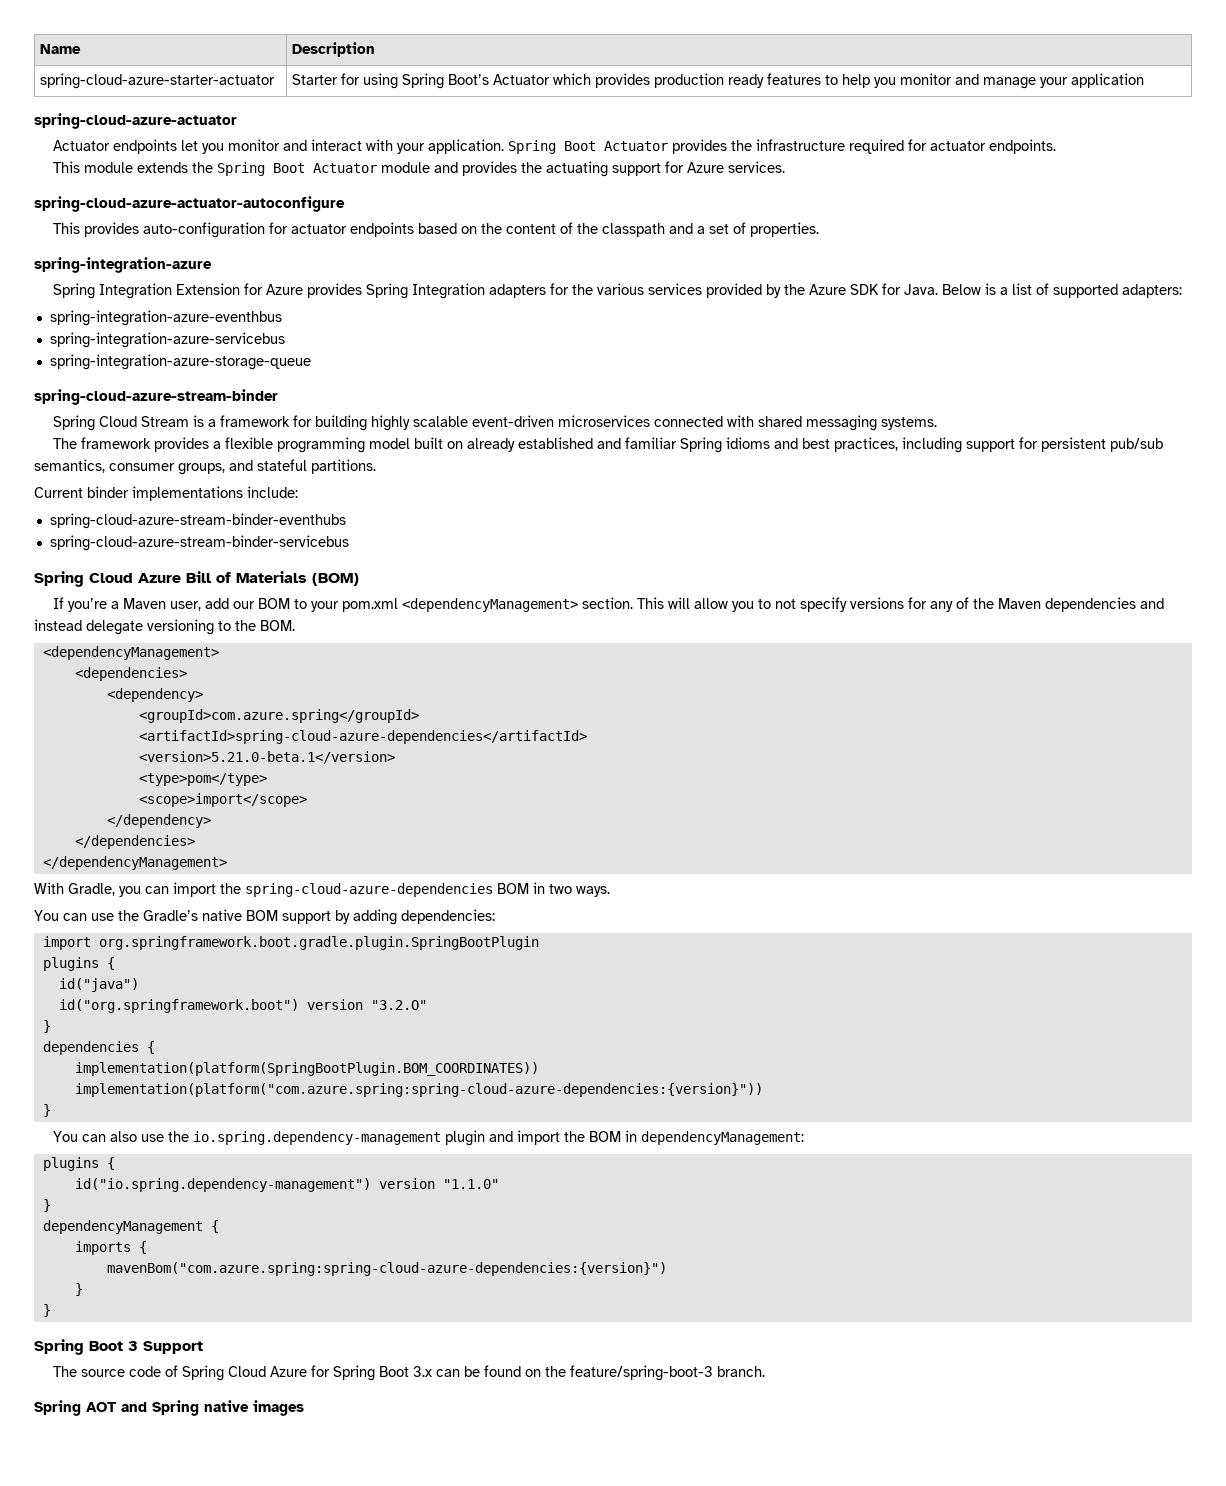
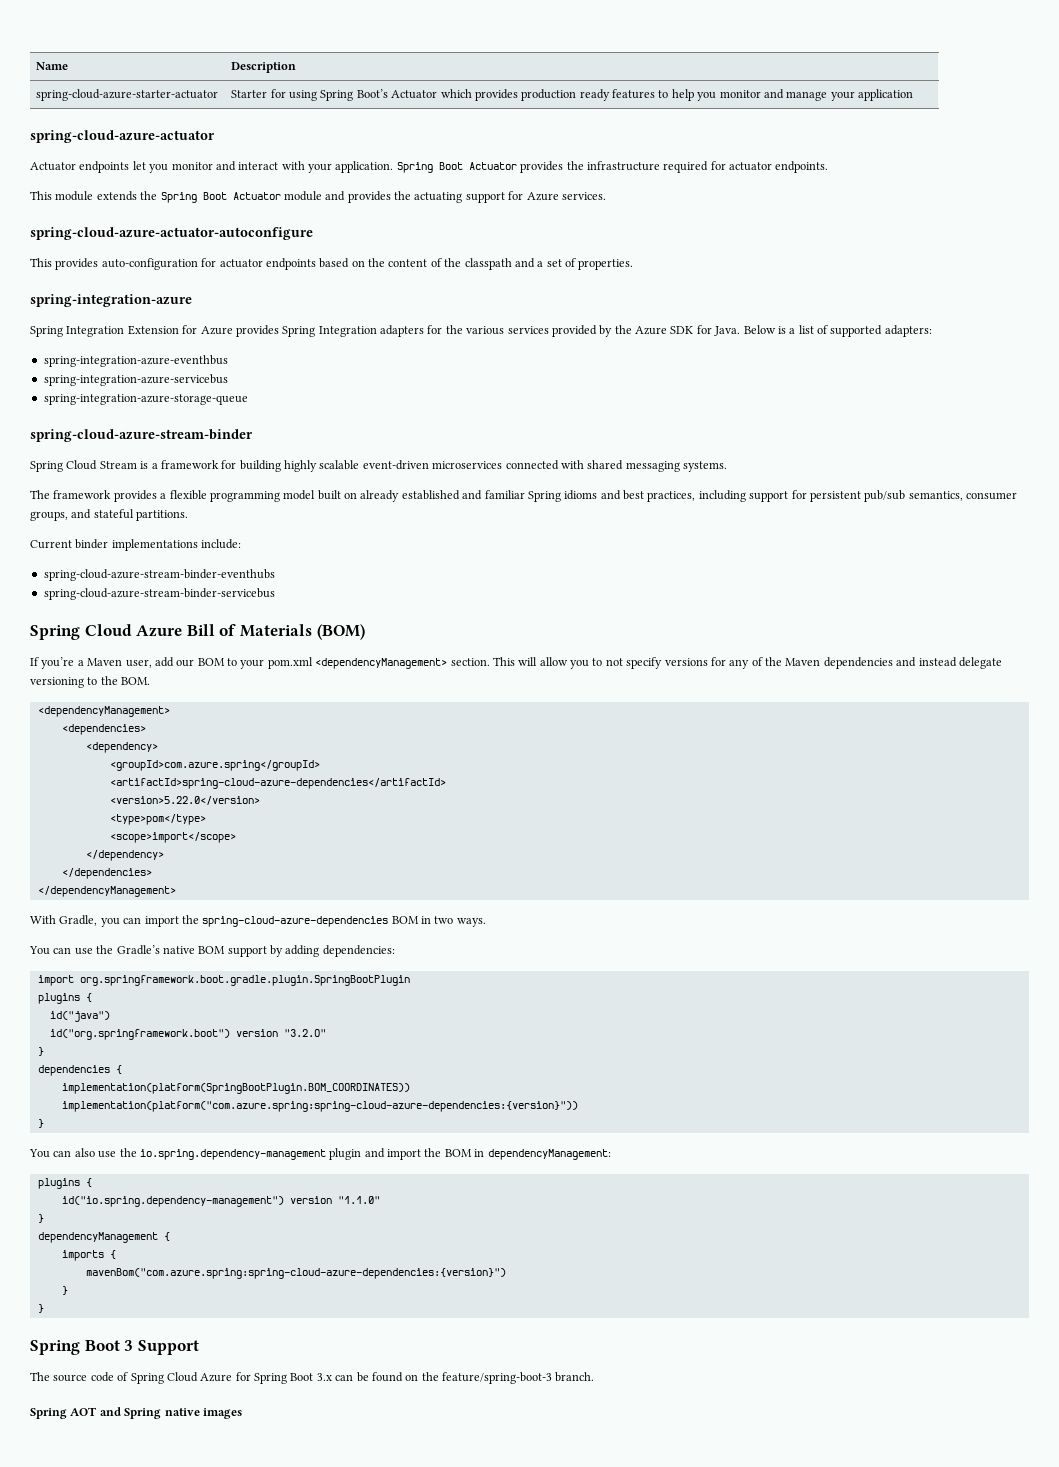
- <version>5.21.0-beta.1</version>
+ <version>5.22.0</version>

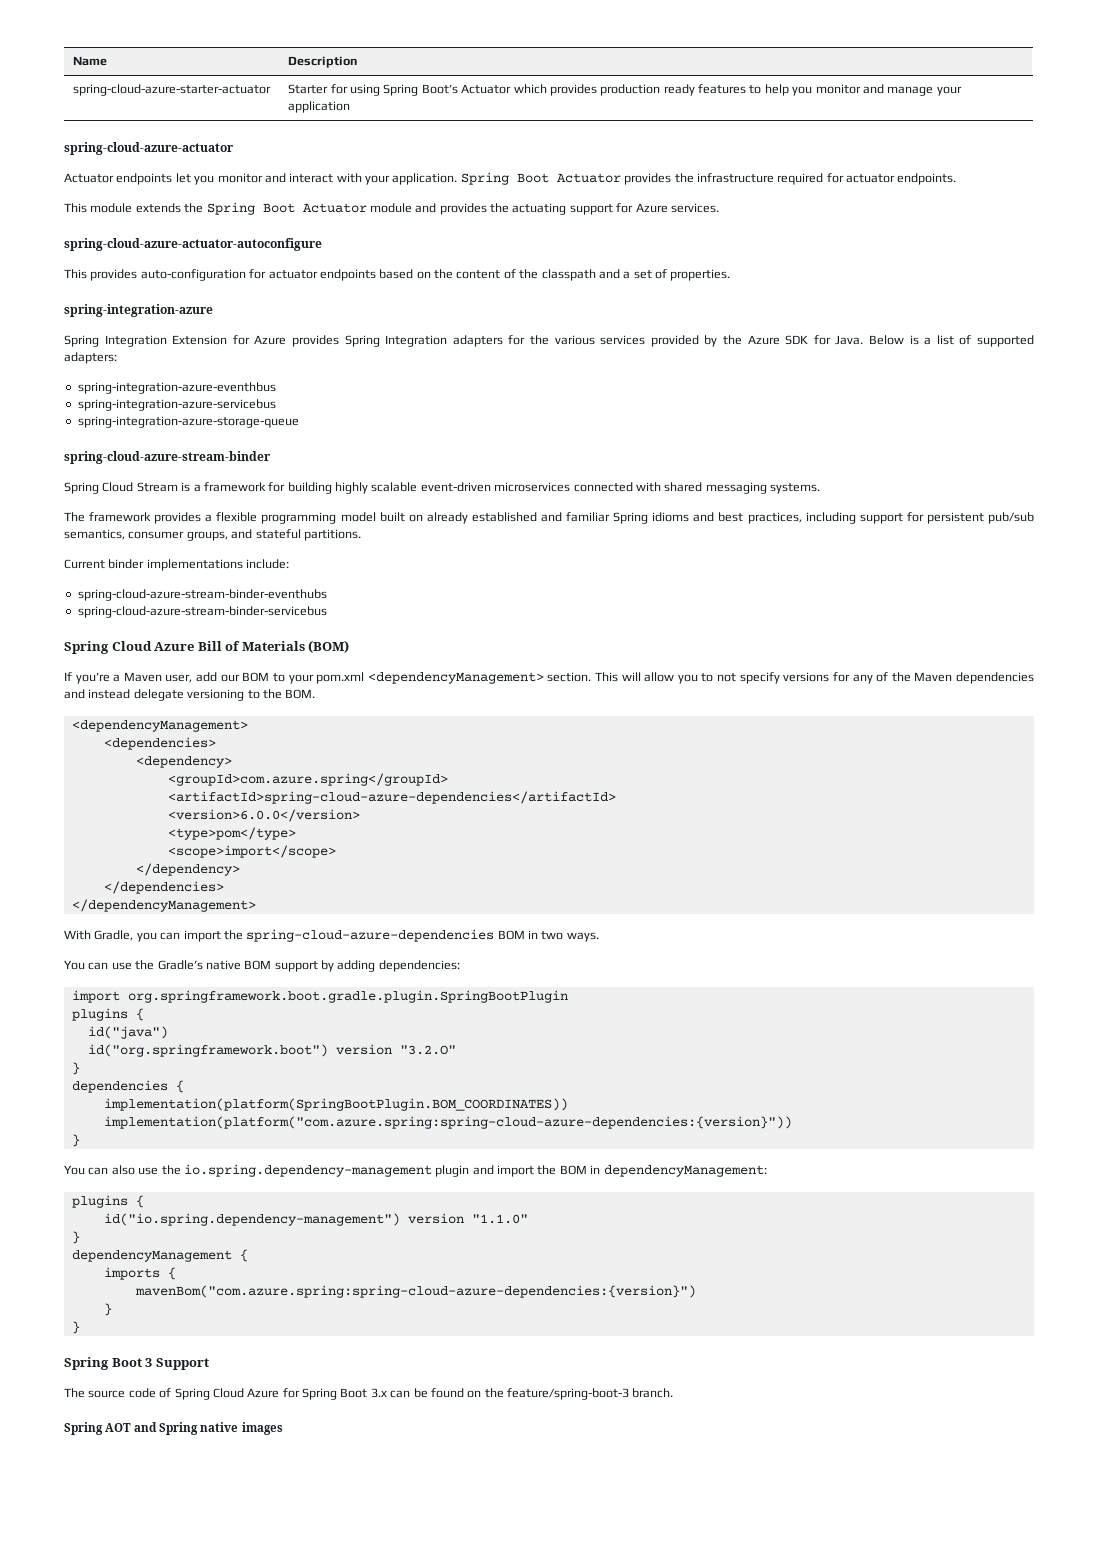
- <version>5.22.0</version>
+ <version>6.0.0</version>

